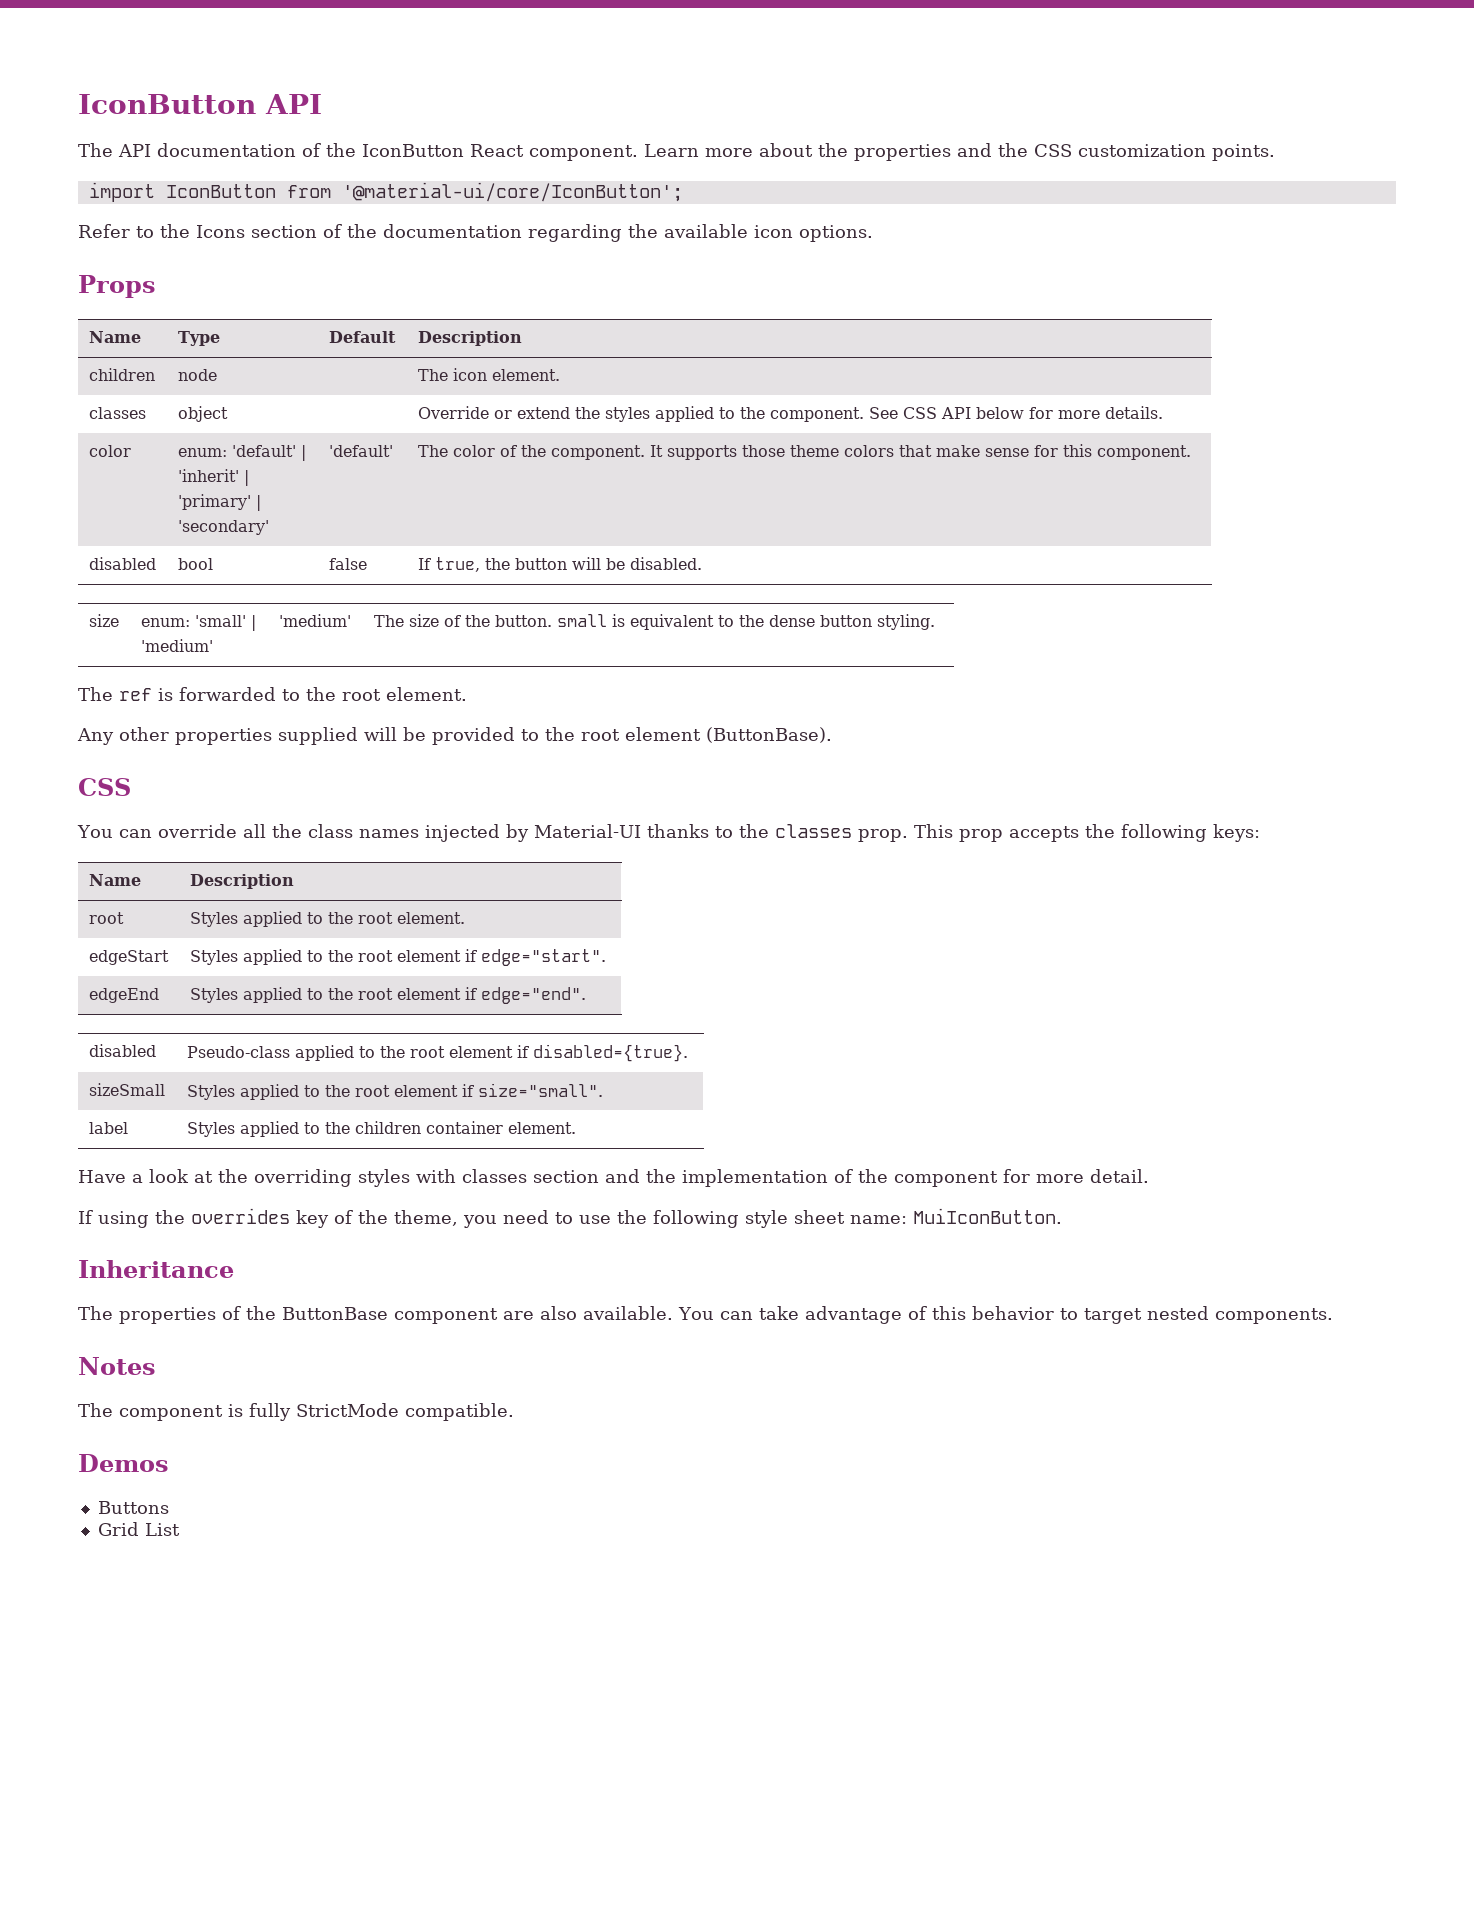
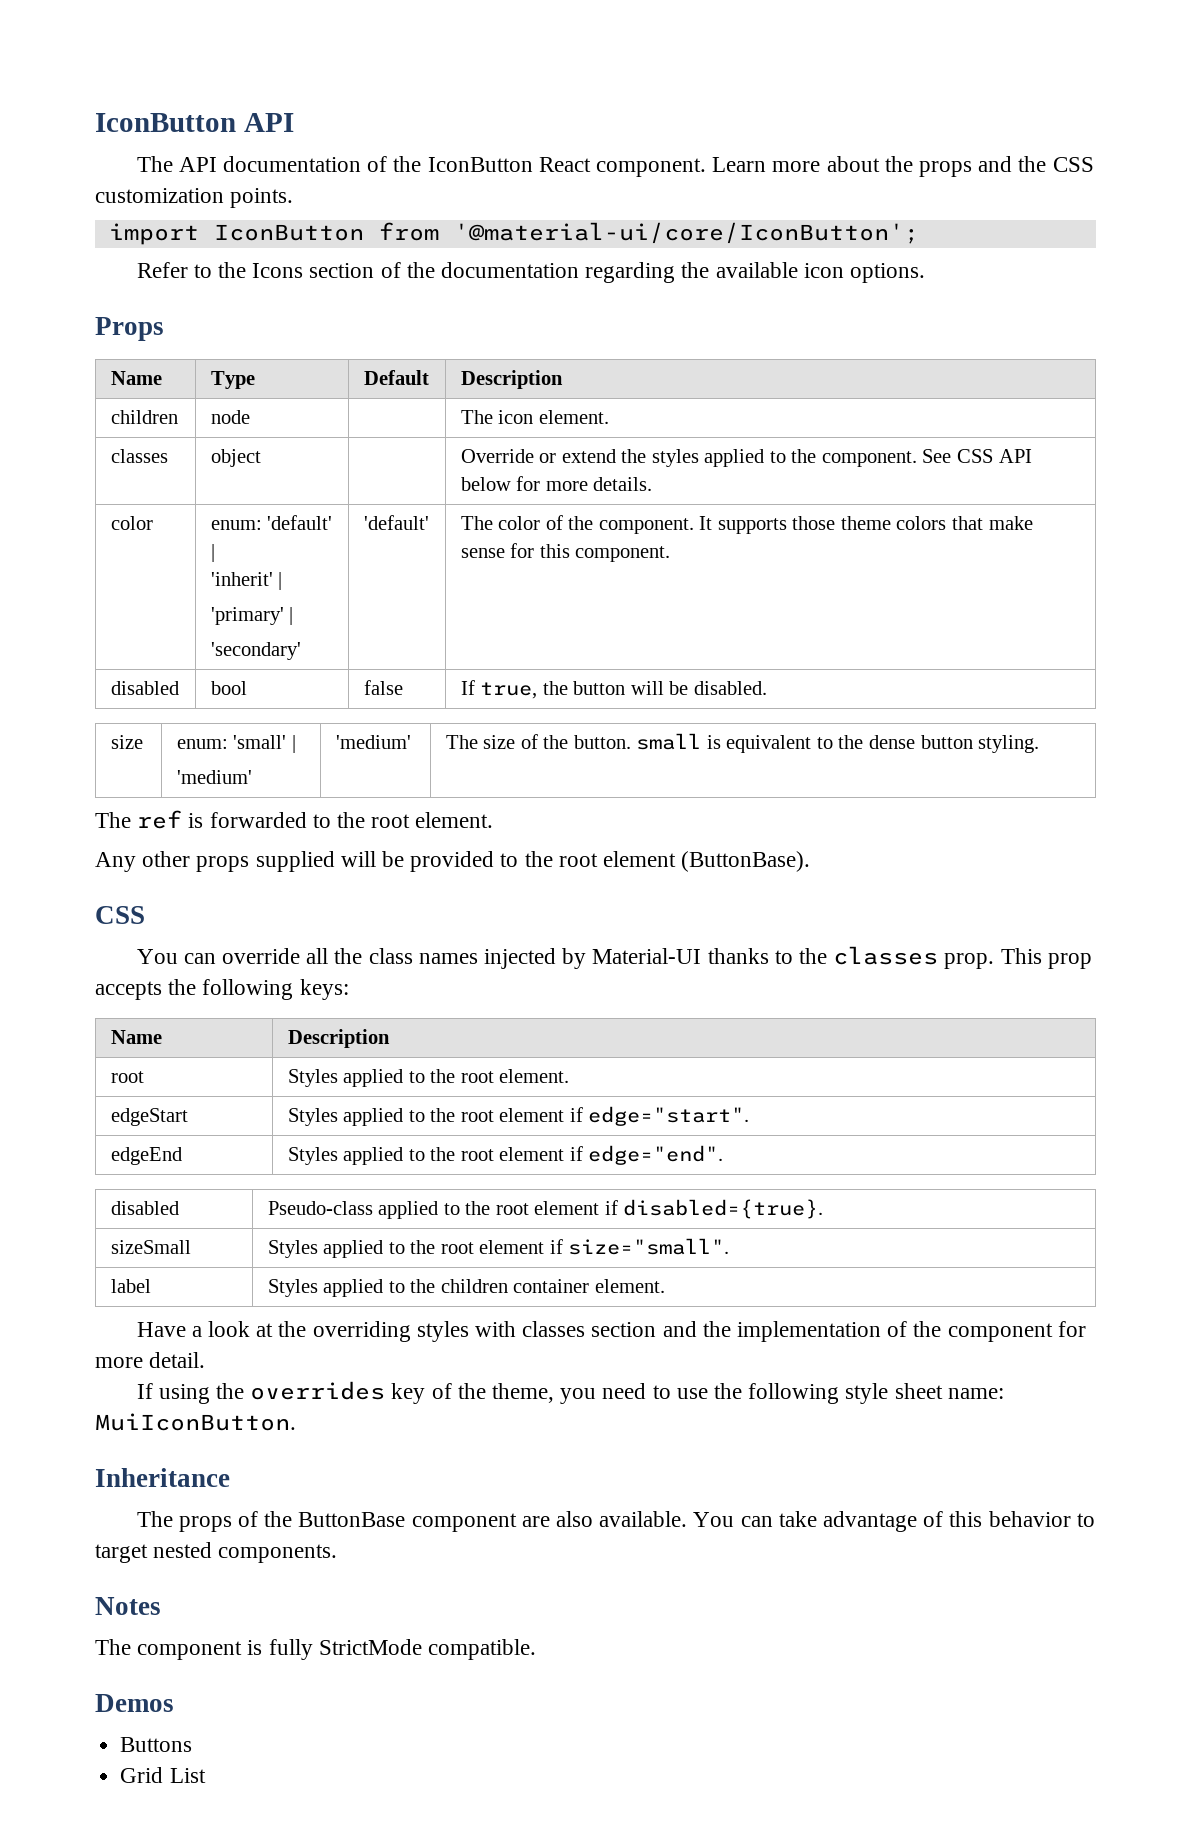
- Learn more about the properties and the CSS customization points.
+ Learn more about the props and the CSS customization points.
- Any other properties supplied will be provided to the root element (ButtonBase).
+ Any other props supplied will be provided to the root element (ButtonBase).
- The properties of the ButtonBase component are also available.
+ The props of the ButtonBase component are also available.

